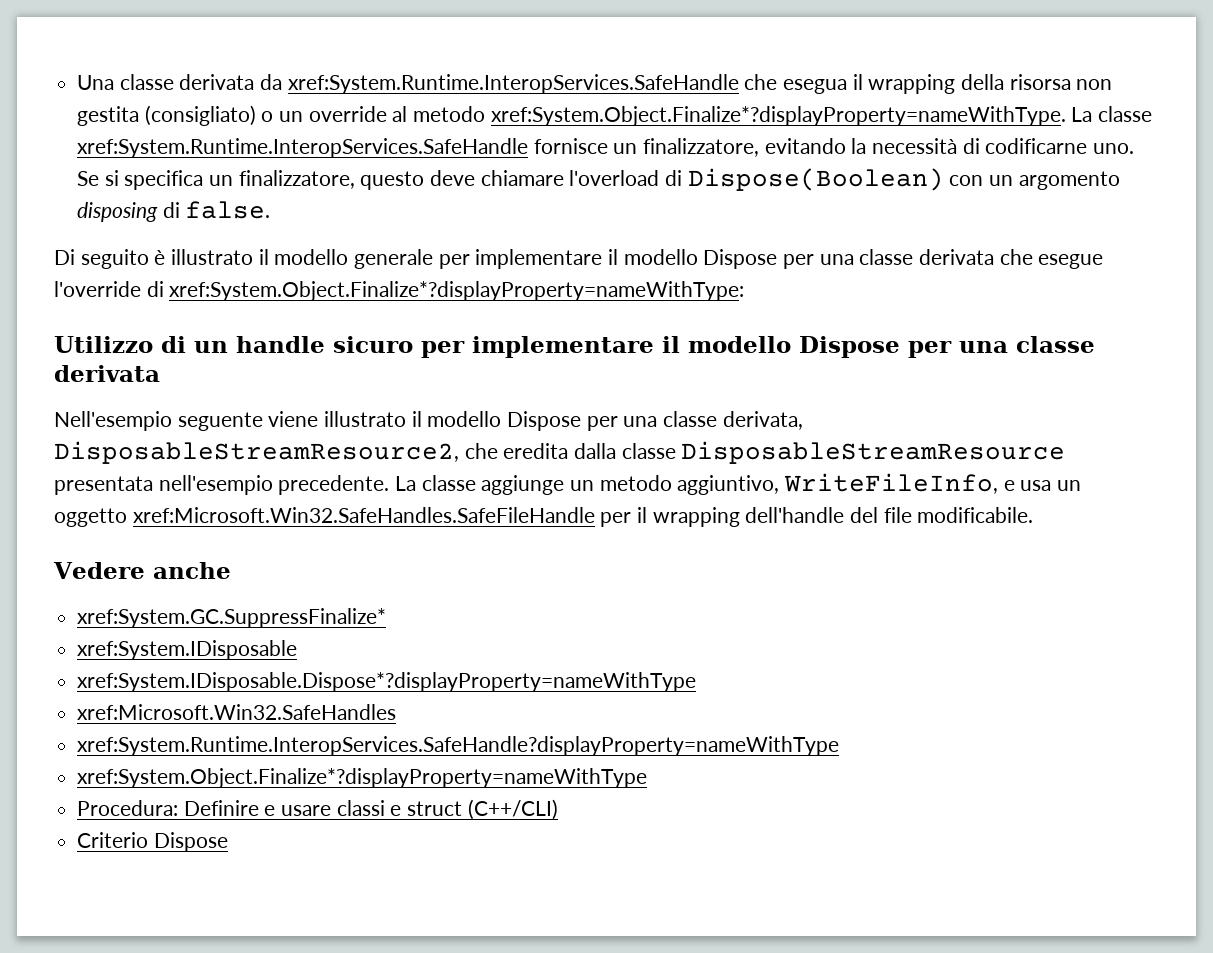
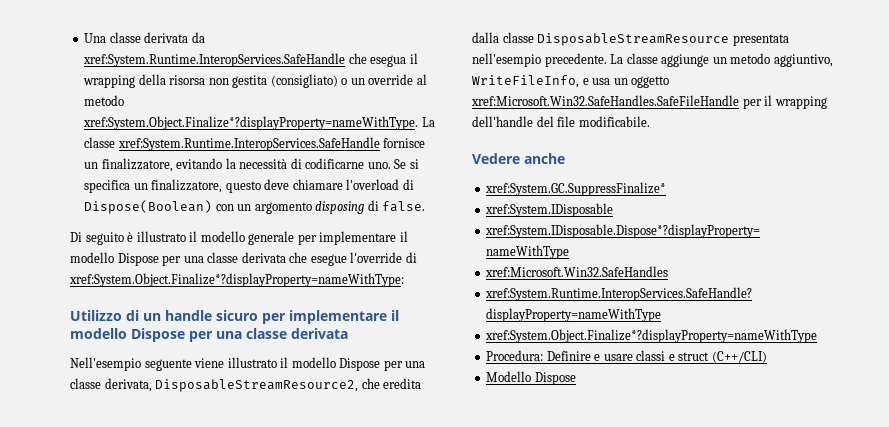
- Criterio Dispose
+ Modello Dispose

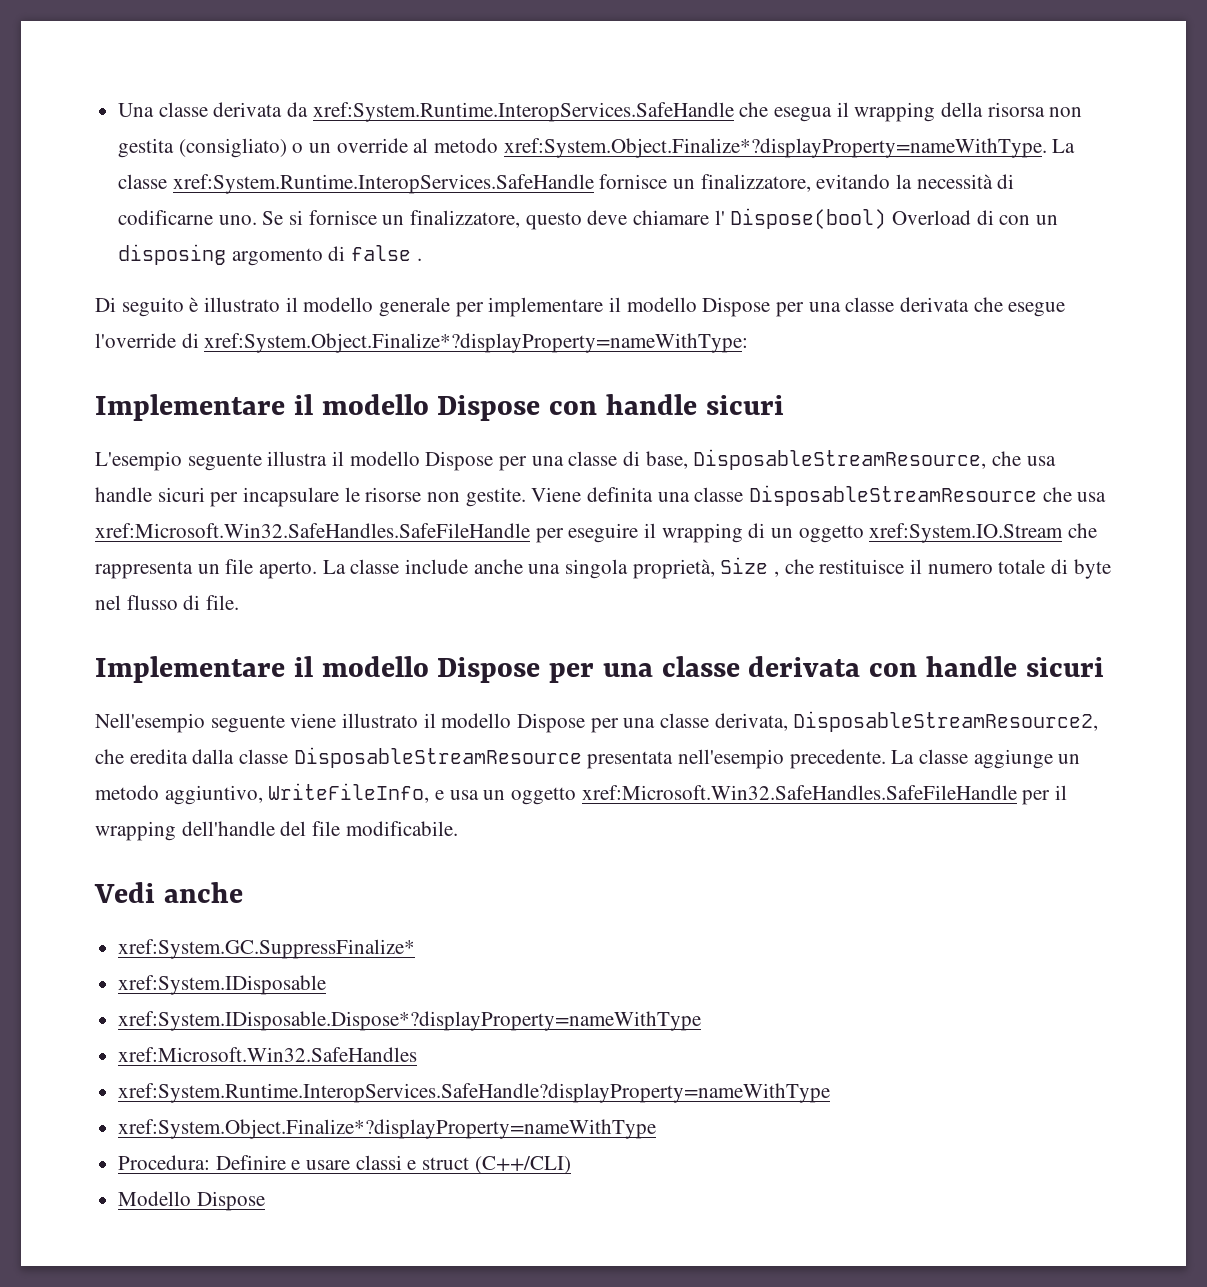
- Se si specifica un finalizzatore, questo deve chiamare l'overload di Dispose(Boolean) con un argomento disposing di false.
+ Se si fornisce un finalizzatore, questo deve chiamare l' Dispose(bool) Overload di con un disposing argomento di false .
- Utilizzo di un handle sicuro per implementare il modello Dispose per una classe derivata
+ Implementare il modello Dispose con handle sicuri
+ L'esempio seguente illustra il modello Dispose per una classe di base, DisposableStreamResource, che usa handle sicuri per incapsulare le risorse non gestite. Viene definita una classe DisposableStreamResource che usa xref:Microsoft.Win32.SafeHandles.SafeFileHandle per eseguire il wrapping di un oggetto xref:System.IO.Stream che rappresenta un file aperto. La classe include anche una singola proprietà, Size , che restituisce il numero totale di byte nel flusso di file.
+ Implementare il modello Dispose per una classe derivata con handle sicuri
- Vedere anche
+ Vedi anche

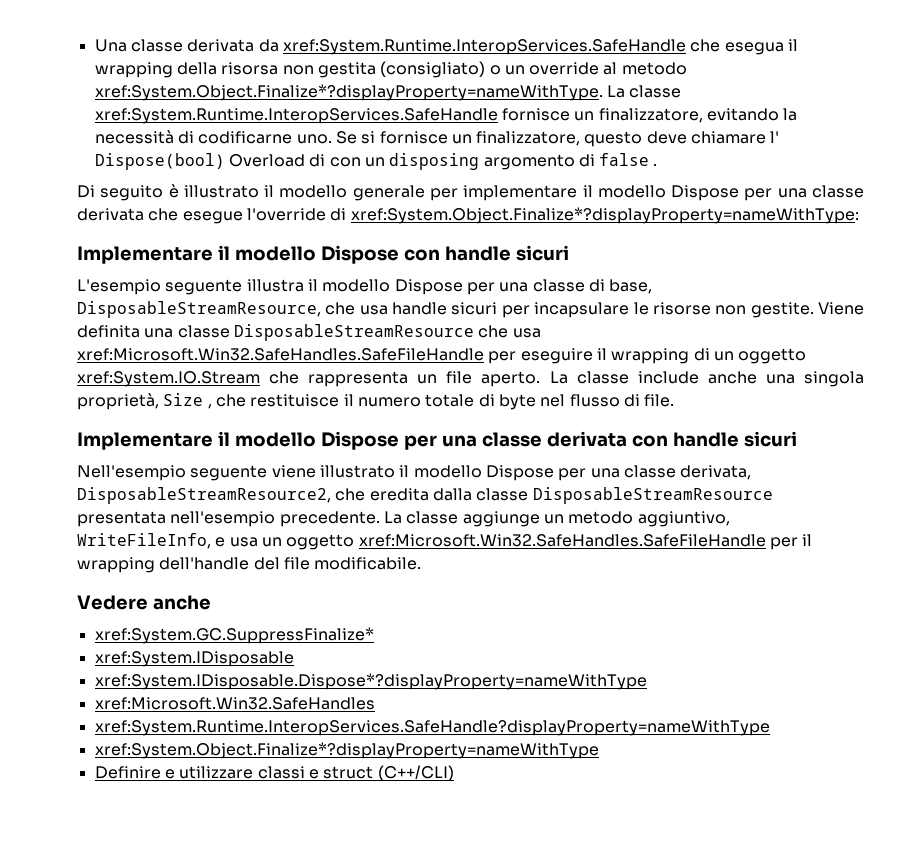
- Vedi anche
+ Vedere anche
- Procedura: Definire e usare classi e struct (C++/CLI)
+ Definire e utilizzare classi e struct (C++/CLI)
- Modello Dispose

